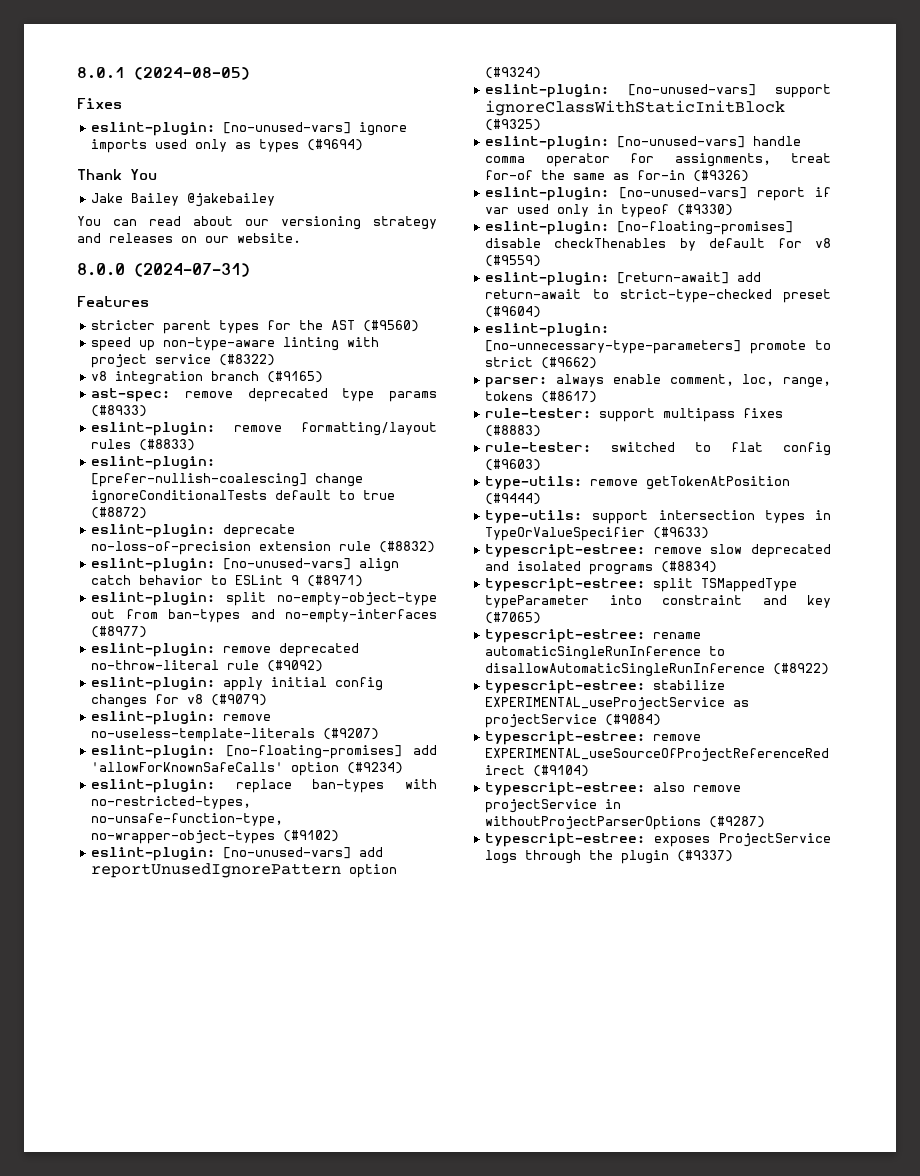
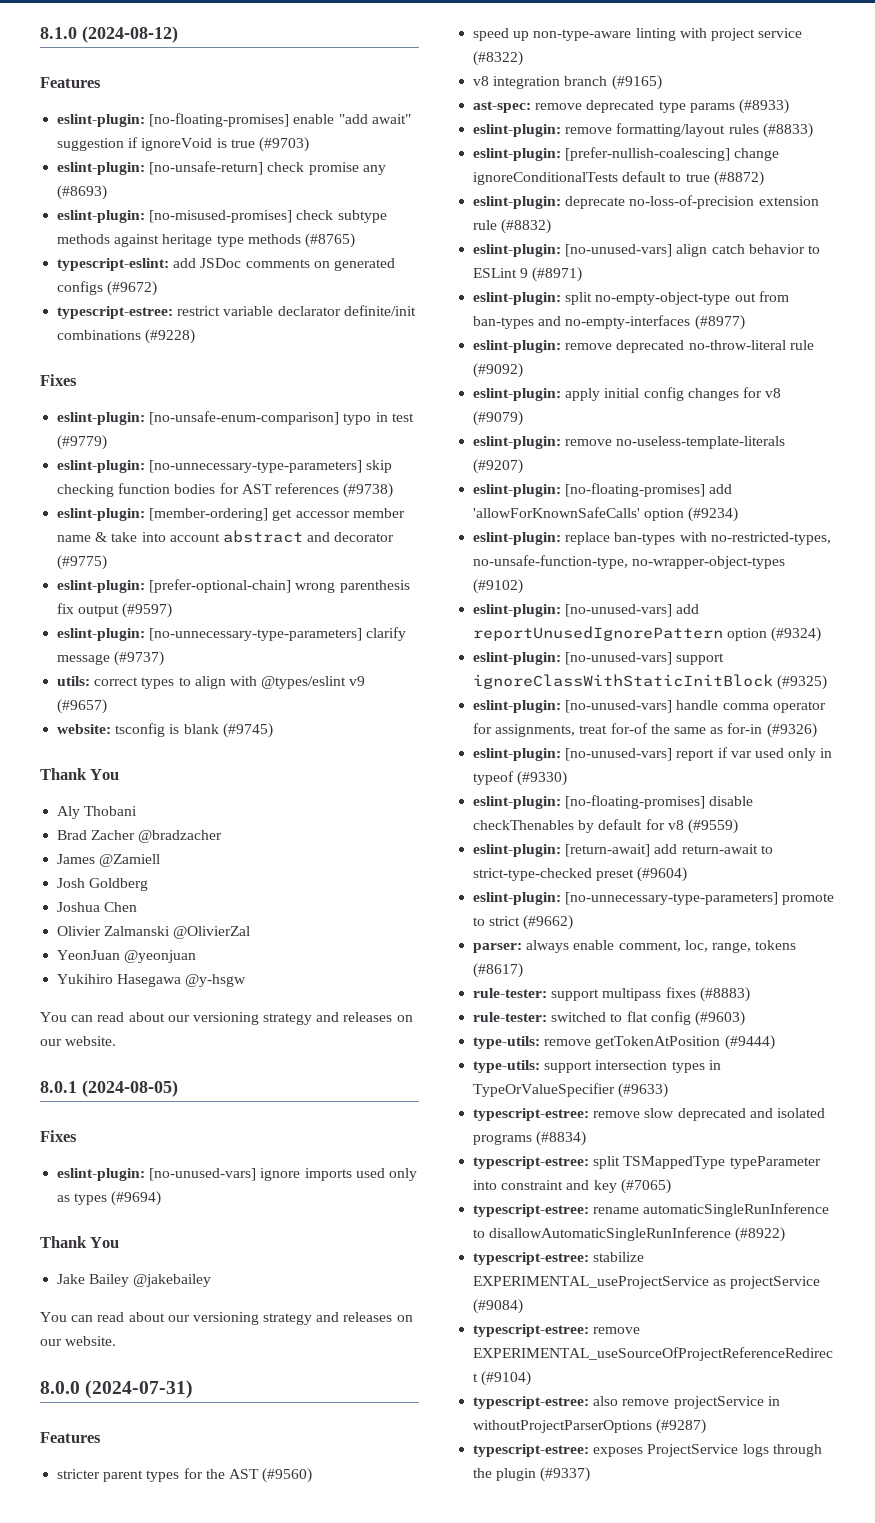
+ 8.1.0 (2024-08-12)
+ Features
+ eslint-plugin: [no-floating-promises] enable "add await" suggestion if ignoreVoid is true (#9703)
+ eslint-plugin: [no-unsafe-return] check promise any (#8693)
+ eslint-plugin: [no-misused-promises] check subtype methods against heritage type methods (#8765)
+ typescript-eslint: add JSDoc comments on generated configs (#9672)
+ typescript-estree: restrict variable declarator definite/init combinations (#9228)
+ Fixes
+ eslint-plugin: [no-unsafe-enum-comparison] typo in test (#9779)
+ eslint-plugin: [no-unnecessary-type-parameters] skip checking function bodies for AST references (#9738)
+ eslint-plugin: [member-ordering] get accessor member name & take into account abstract and decorator (#9775)
+ eslint-plugin: [prefer-optional-chain] wrong parenthesis fix output (#9597)
+ eslint-plugin: [no-unnecessary-type-parameters] clarify message (#9737)
+ utils: correct types to align with @types/eslint v9 (#9657)
+ website: tsconfig is blank (#9745)
+ Thank You
+ Aly Thobani
+ Brad Zacher @bradzacher
+ James @Zamiell
+ Josh Goldberg
+ Joshua Chen
+ Olivier Zalmanski @OlivierZal
+ YeonJuan @yeonjuan
+ Yukihiro Hasegawa @y-hsgw
+ You can read about our versioning strategy and releases on our website.

